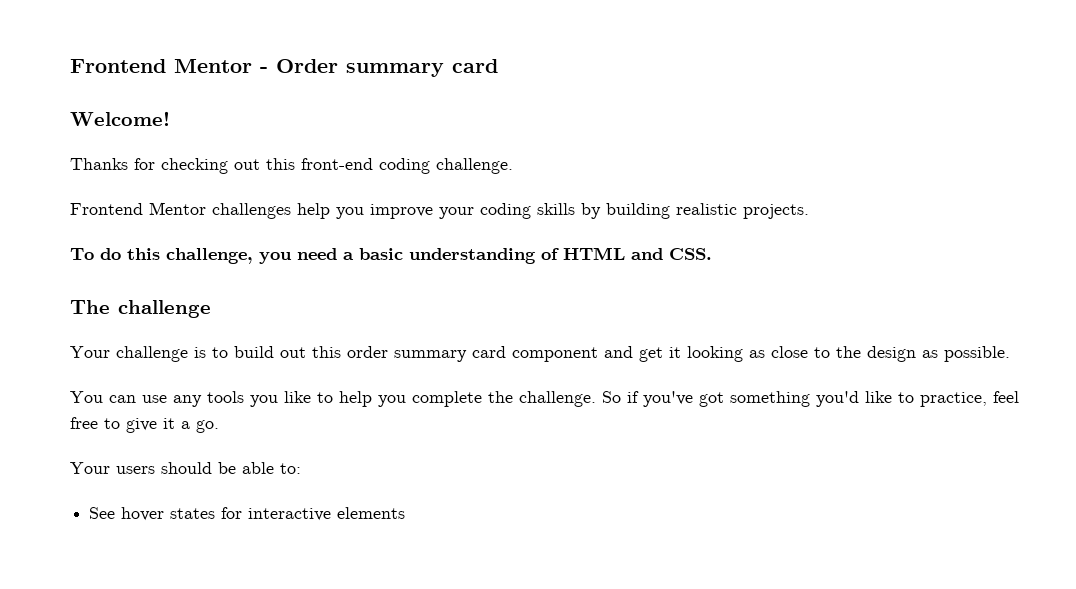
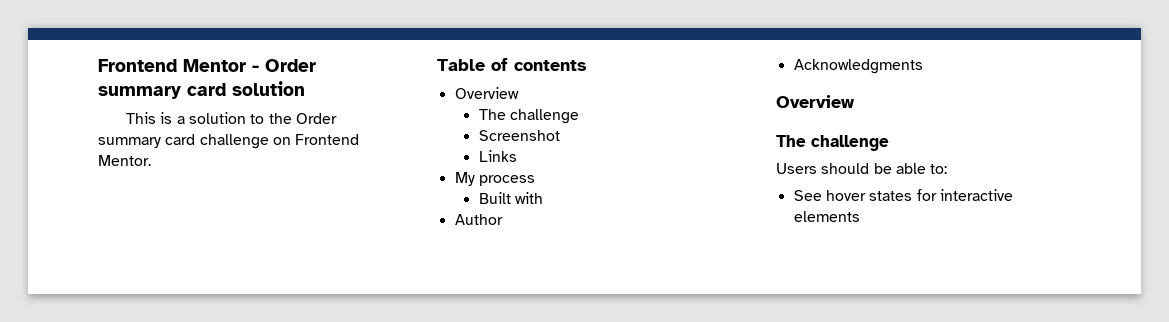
- Frontend Mentor - Order summary card
- Welcome!
- Thanks for checking out this front-end coding challenge.
- Frontend Mentor challenges help you improve your coding skills by building realistic projects.
- To do this challenge, you need a basic understanding of HTML and CSS.
+ Frontend Mentor - Order summary card solution
+ This is a solution to the Order summary card challenge on Frontend Mentor.
+ Table of contents
+ Overview
  The challenge
- Your challenge is to build out this order summary card component and get it looking as close to the design as possible.
- You can use any tools you like to help you complete the challenge. So if you've got something you'd like to practice, feel free to give it a go.
- Your users should be able to:
+ Screenshot
+ Links
+ My process
+ Built with
+ Author
+ Acknowledgments
+ Overview
+ The challenge
+ Users should be able to:

